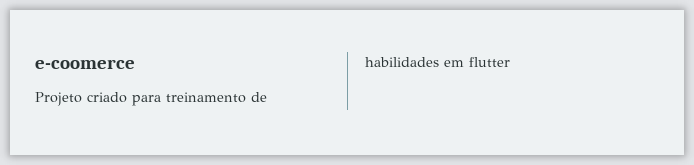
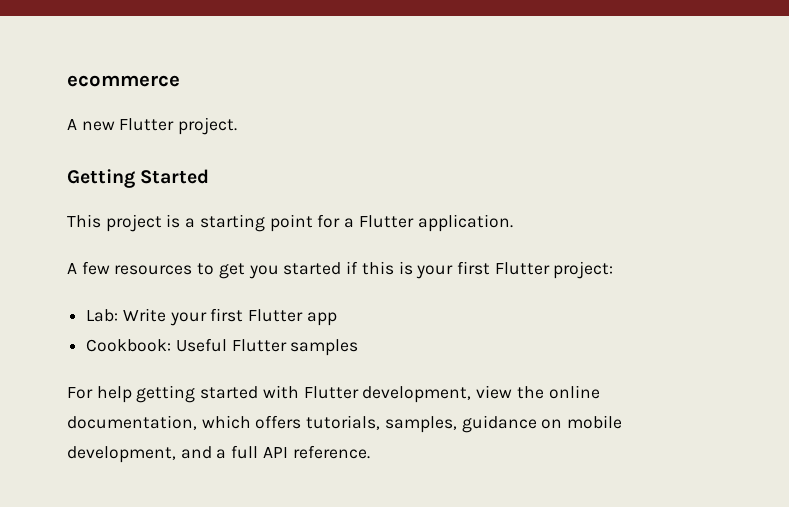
- e-coomerce
- Projeto criado para treinamento de habilidades em flutter
+ ecommerce
+ A new Flutter project.
+ Getting Started
+ This project is a starting point for a Flutter application.
+ A few resources to get you started if this is your first Flutter project:
+ Lab: Write your first Flutter app
+ Cookbook: Useful Flutter samples
+ For help getting started with Flutter development, view the online documentation, which offers tutorials, samples, guidance on mobile development, and a full API reference.

